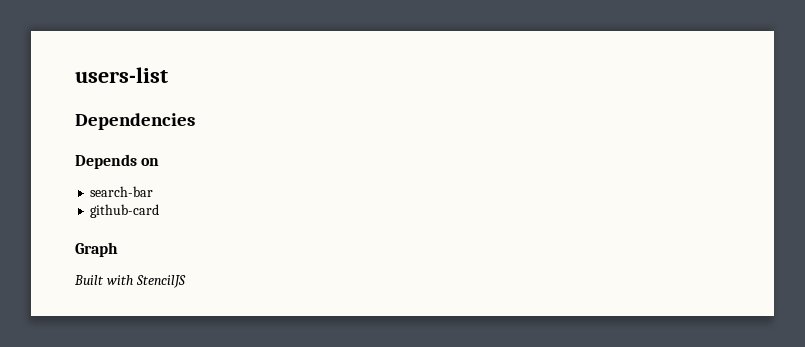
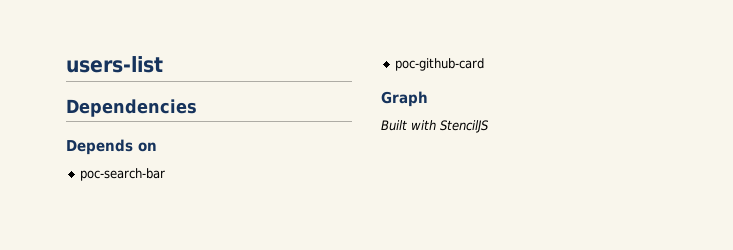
- search-bar
- github-card
+ poc-search-bar
+ poc-github-card

